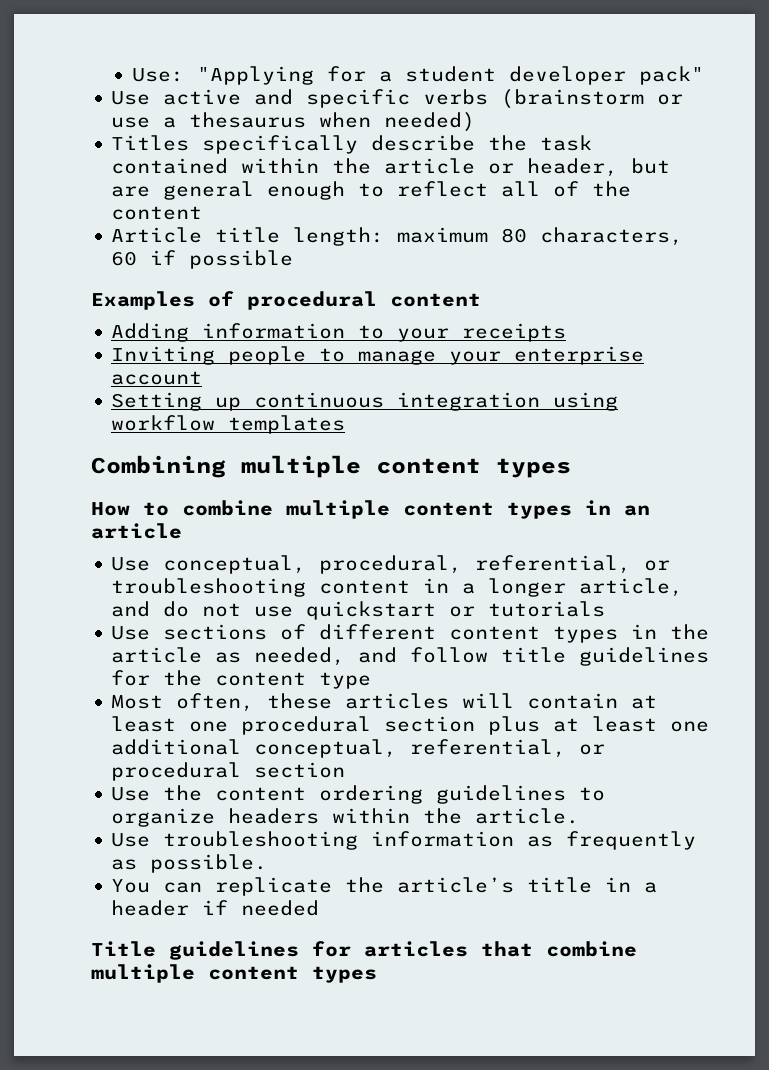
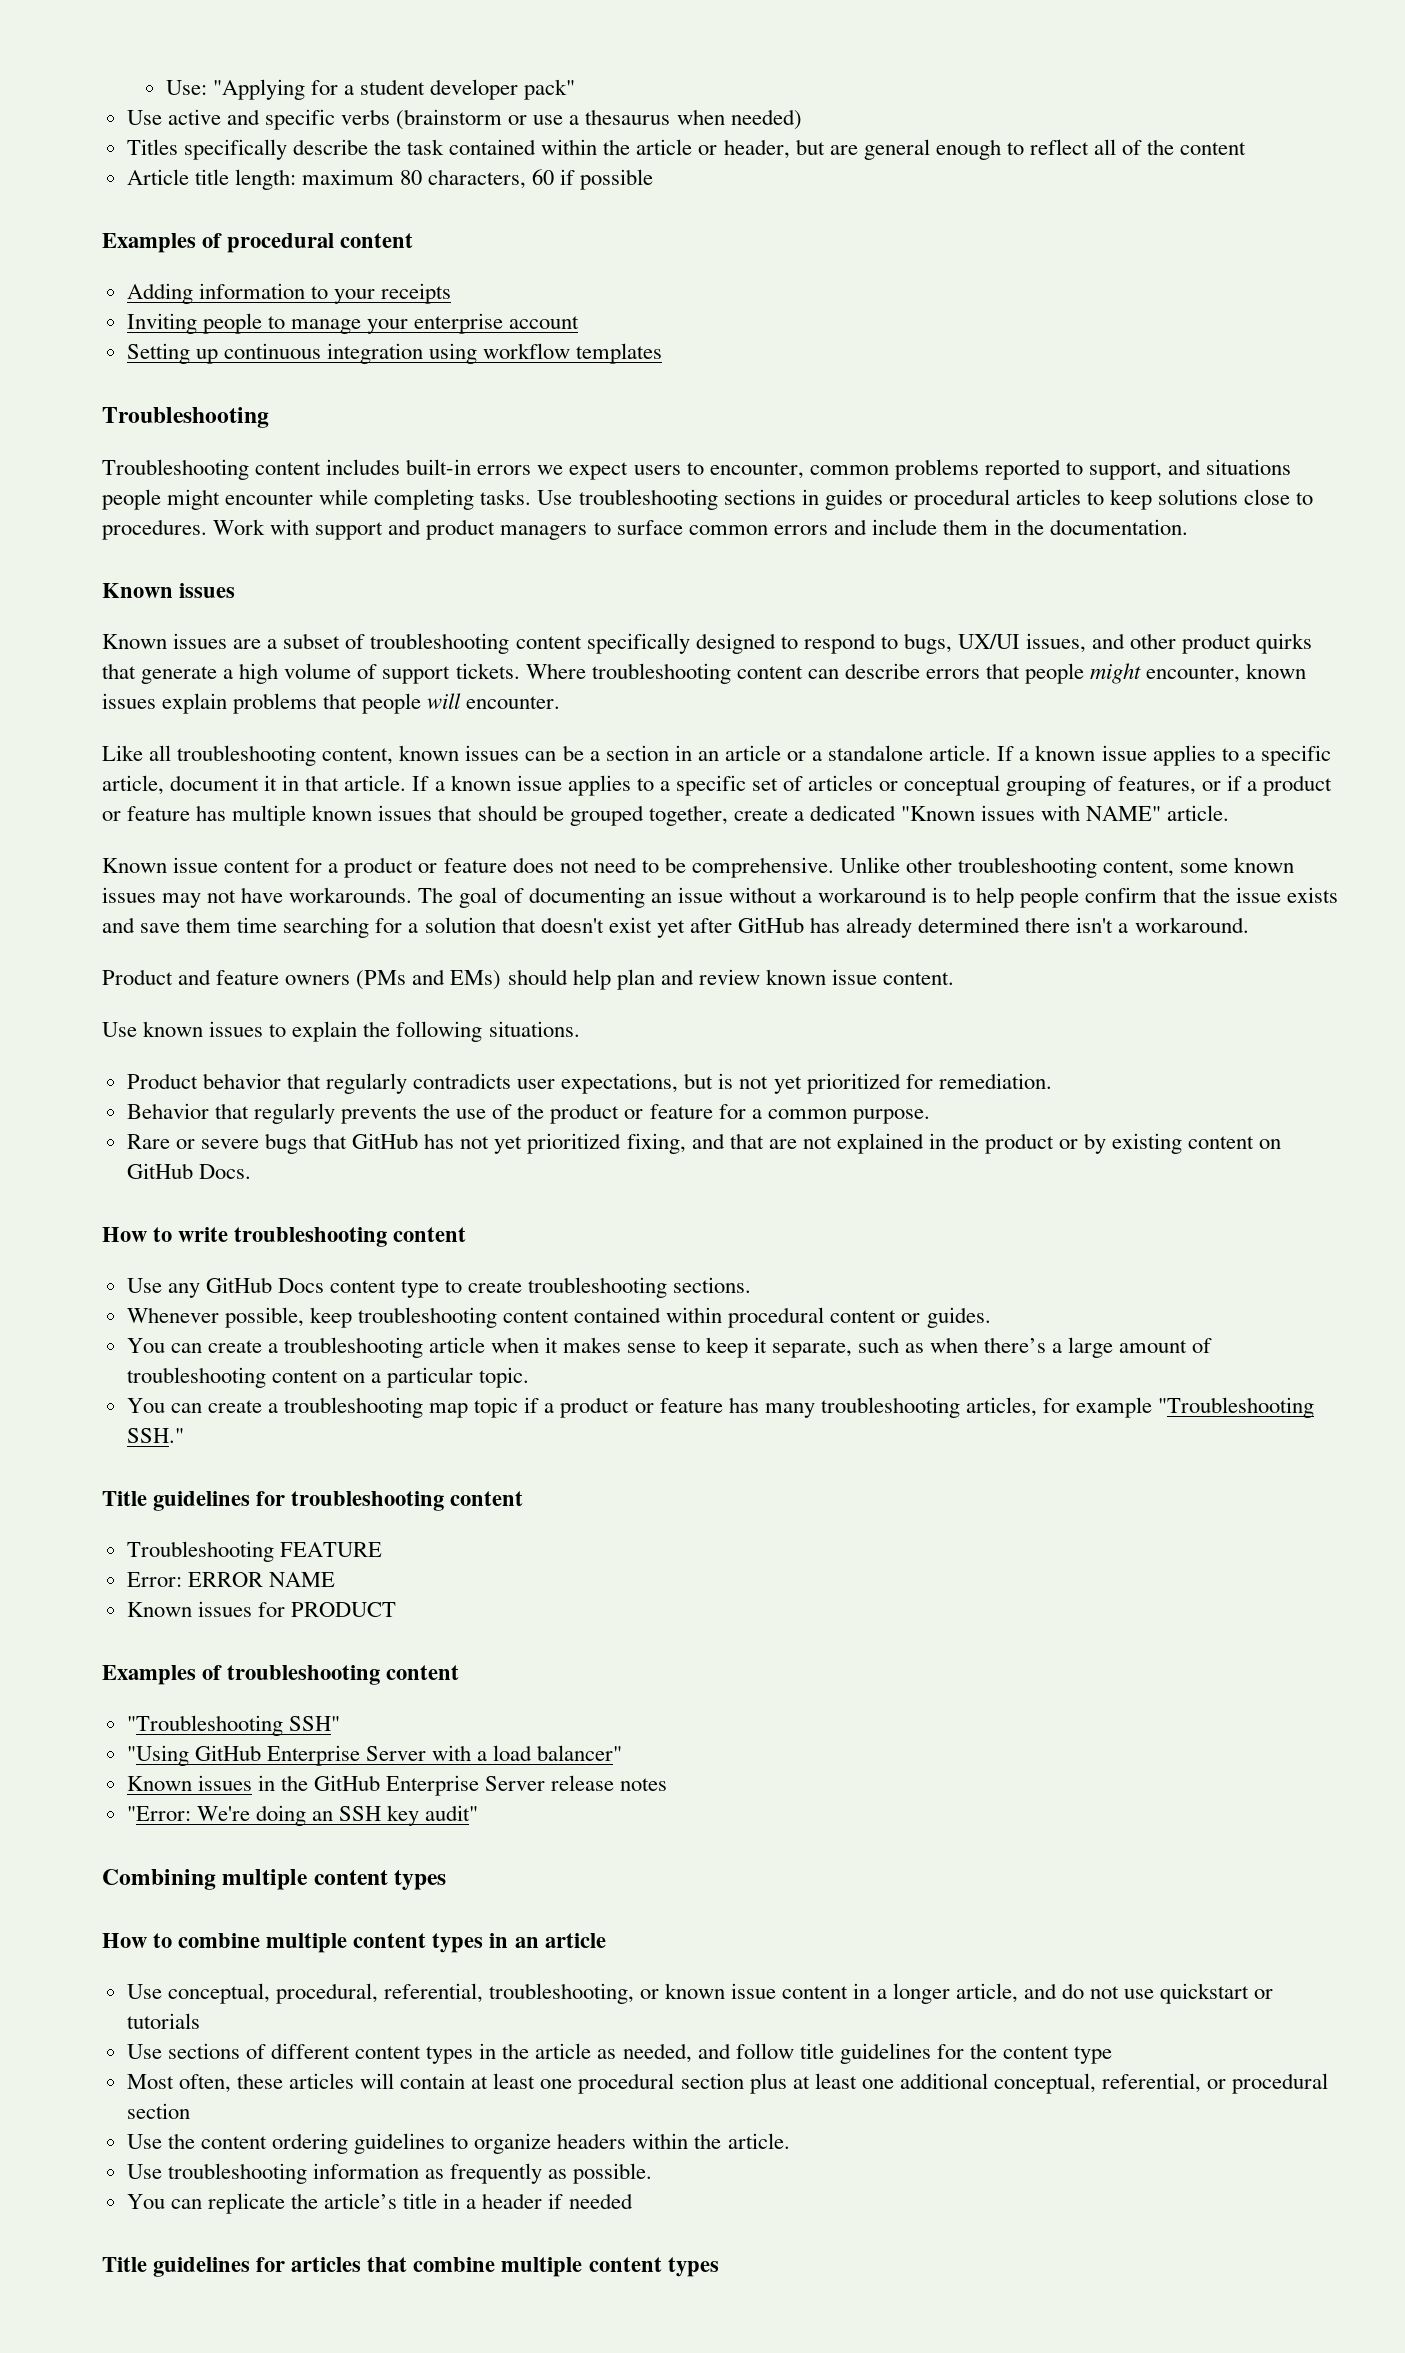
  Setting up continuous integration using workflow templates
+ Troubleshooting
+ Troubleshooting content includes built-in errors we expect users to encounter, common problems reported to support, and situations people might encounter while completing tasks. Use troubleshooting sections in guides or procedural articles to keep solutions close to procedures. Work with support and product managers to surface common errors and include them in the documentation.
+ Known issues
+ Known issues are a subset of troubleshooting content specifically designed to respond to bugs, UX/UI issues, and other product quirks that generate a high volume of support tickets. Where troubleshooting content can describe errors that people might encounter, known issues explain problems that people will encounter.
+ Like all troubleshooting content, known issues can be a section in an article or a standalone article. If a known issue applies to a specific article, document it in that article. If a known issue applies to a specific set of articles or conceptual grouping of features, or if a product or feature has multiple known issues that should be grouped together, create a dedicated "Known issues with NAME" article.
+ Known issue content for a product or feature does not need to be comprehensive. Unlike other troubleshooting content, some known issues may not have workarounds. The goal of documenting an issue without a workaround is to help people confirm that the issue exists and save them time searching for a solution that doesn't exist yet after GitHub has already determined there isn't a workaround.
+ Product and feature owners (PMs and EMs) should help plan and review known issue content.
+ Use known issues to explain the following situations.
+ Product behavior that regularly contradicts user expectations, but is not yet prioritized for remediation.
+ Behavior that regularly prevents the use of the product or feature for a common purpose.
+ Rare or severe bugs that GitHub has not yet prioritized fixing, and that are not explained in the product or by existing content on GitHub Docs.
+ How to write troubleshooting content
+ Use any GitHub Docs content type to create troubleshooting sections.
+ Whenever possible, keep troubleshooting content contained within procedural content or guides.
+ You can create a troubleshooting article when it makes sense to keep it separate, such as when there’s a large amount of troubleshooting content on a particular topic.
+ You can create a troubleshooting map topic if a product or feature has many troubleshooting articles, for example "Troubleshooting SSH."
+ Title guidelines for troubleshooting content
+ Troubleshooting FEATURE
+ Error: ERROR NAME
+ Known issues for PRODUCT
+ Examples of troubleshooting content
+ "Troubleshooting SSH"
+ "Using GitHub Enterprise Server with a load balancer"
+ Known issues in the GitHub Enterprise Server release notes
+ "Error: We're doing an SSH key audit"
- Use conceptual, procedural, referential, or troubleshooting content in a longer article, and do not use quickstart or tutorials
+ Use conceptual, procedural, referential, troubleshooting, or known issue content in a longer article, and do not use quickstart or tutorials

